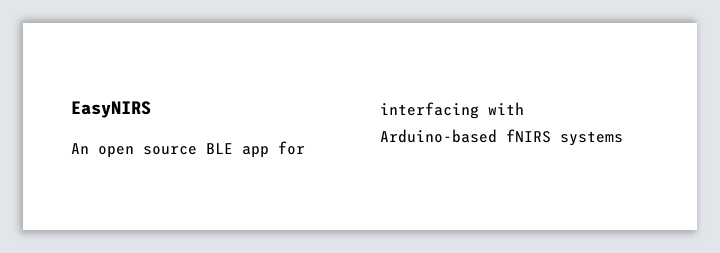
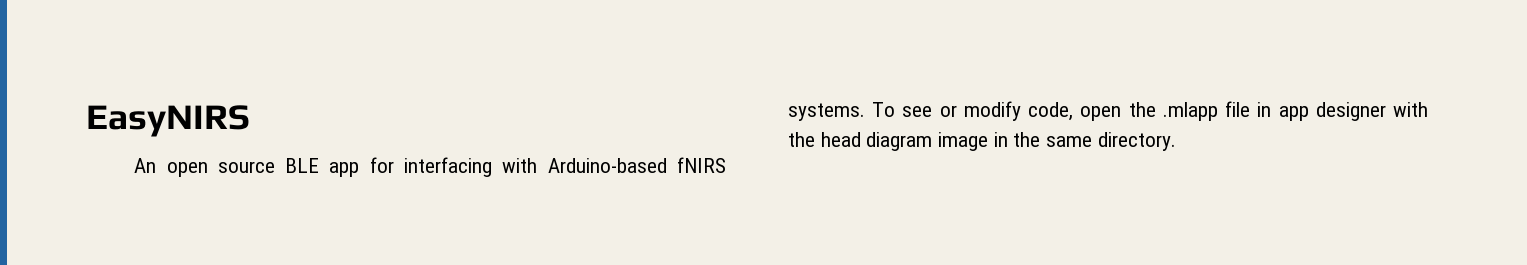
- An open source BLE app for interfacing with Arduino-based fNIRS systems
+ An open source BLE app for interfacing with Arduino-based fNIRS systems. To see or modify code, open the .mlapp file in app designer with the head diagram image in the same directory.

